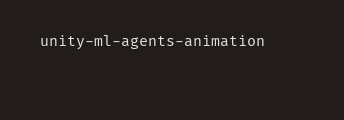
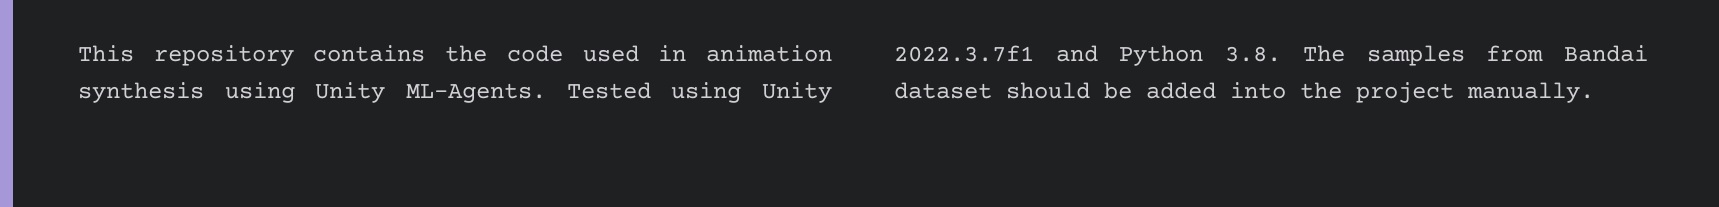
- unity-ml-agents-animation
+ This repository contains the code used in animation synthesis using Unity ML-Agents. Tested using Unity 2022.3.7f1 and Python 3.8. The samples from Bandai dataset should be added into the project manually.

